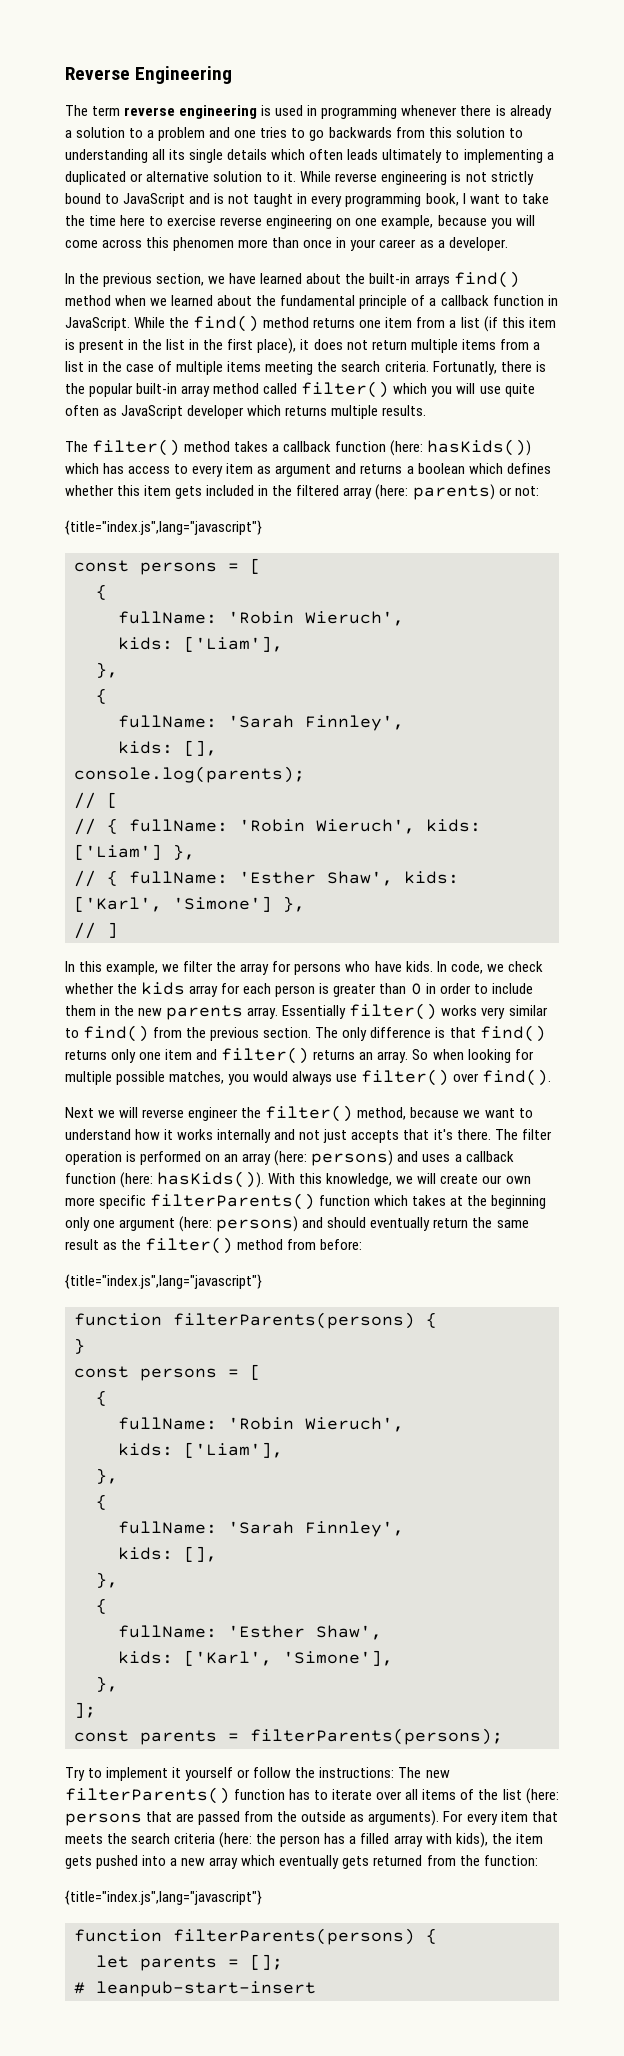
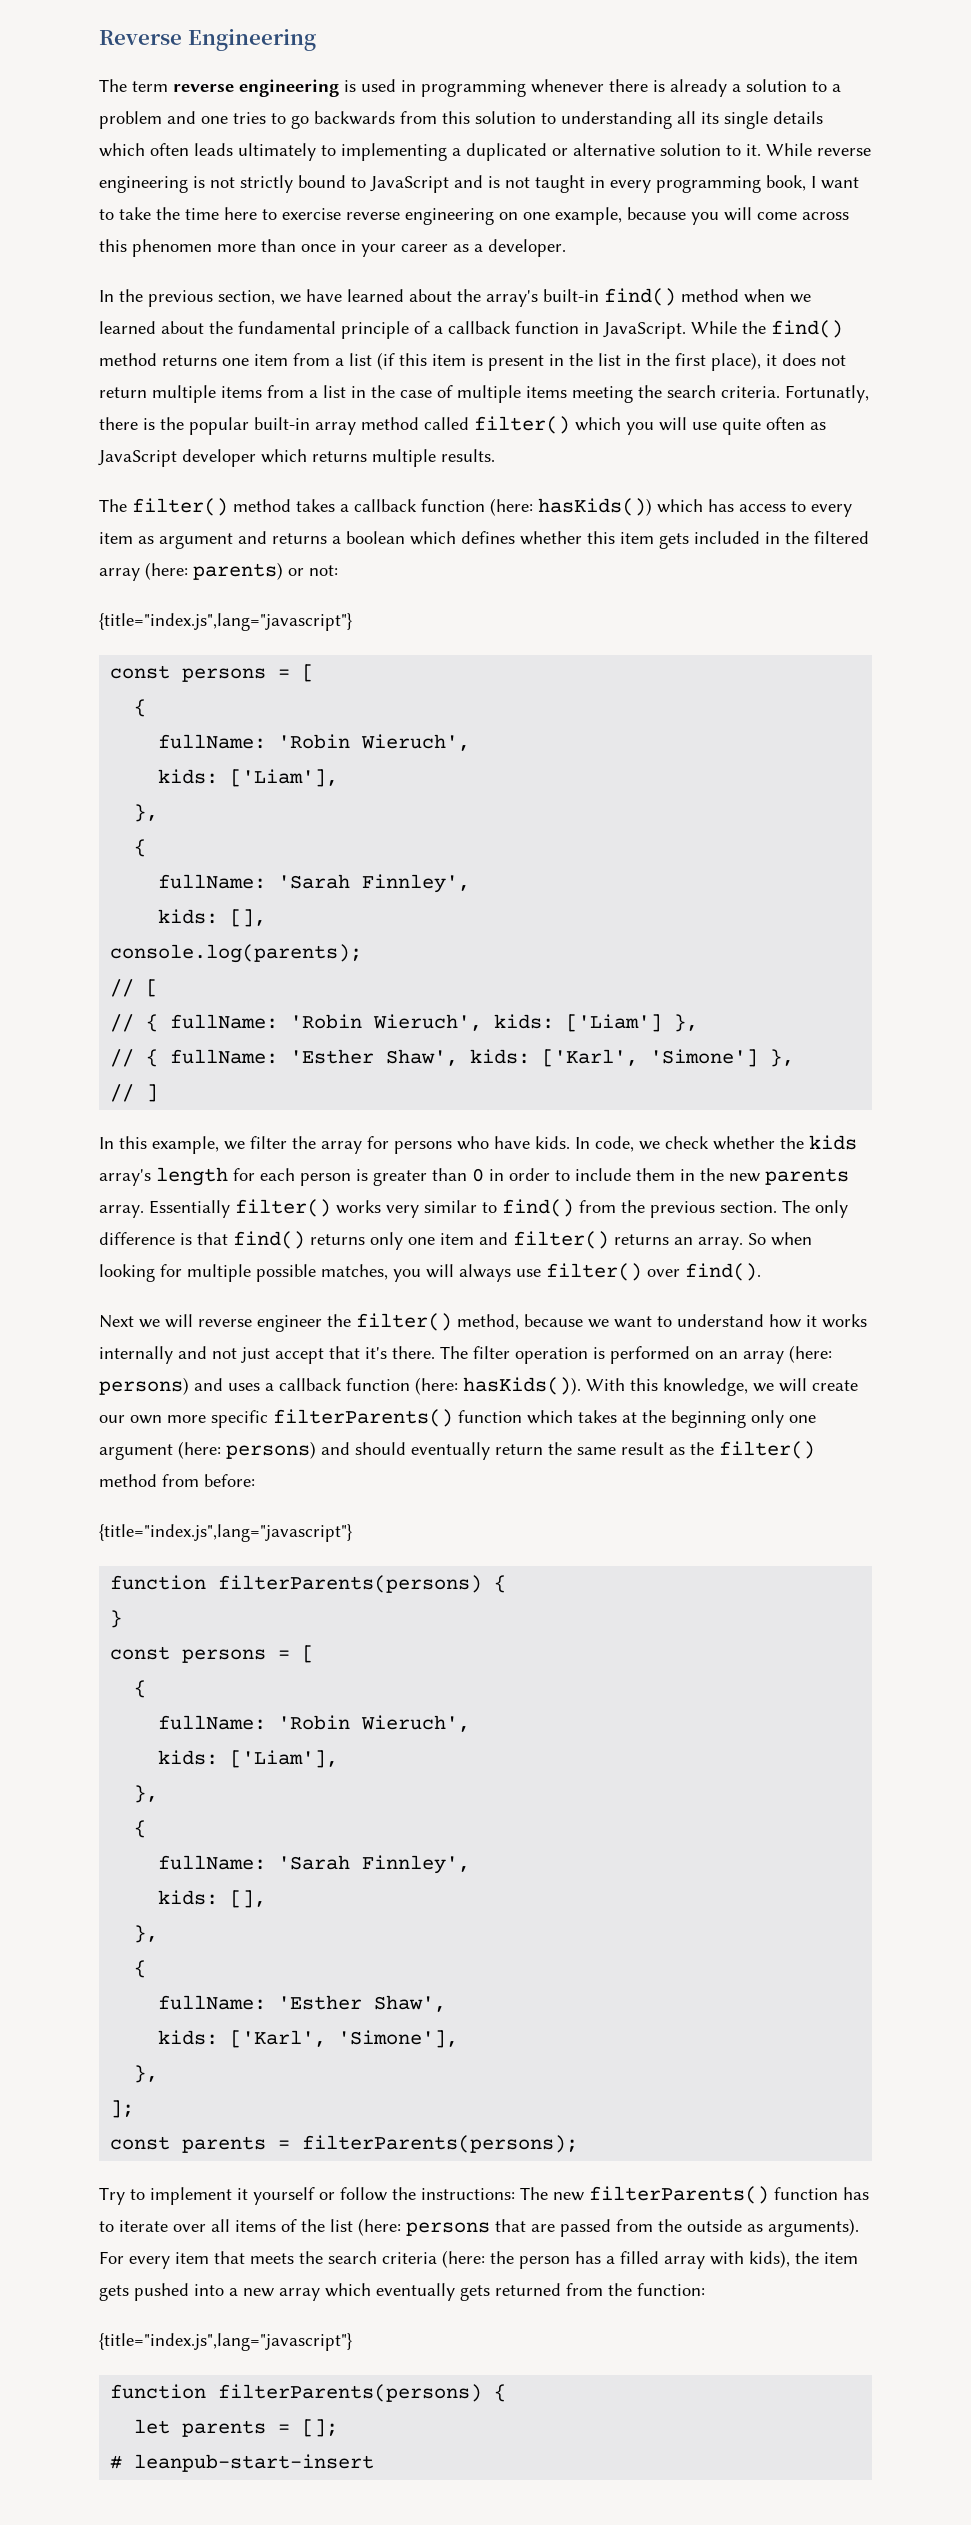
- In the previous section, we have learned about the built-in arrays find() method when we learned about the fundamental principle of a callback function in JavaScript.
+ In the previous section, we have learned about the array's built-in find() method when we learned about the fundamental principle of a callback function in JavaScript.
- In code, we check whether the kids array for each person is greater than 0 in order to include them in the new parents array.
+ In code, we check whether the kids array's length for each person is greater than 0 in order to include them in the new parents array.
- So when looking for multiple possible matches, you would always use filter() over find().
+ So when looking for multiple possible matches, you will always use filter() over find().
- Next we will reverse engineer the filter() method, because we want to understand how it works internally and not just accepts that it's there.
+ Next we will reverse engineer the filter() method, because we want to understand how it works internally and not just accept that it's there.

